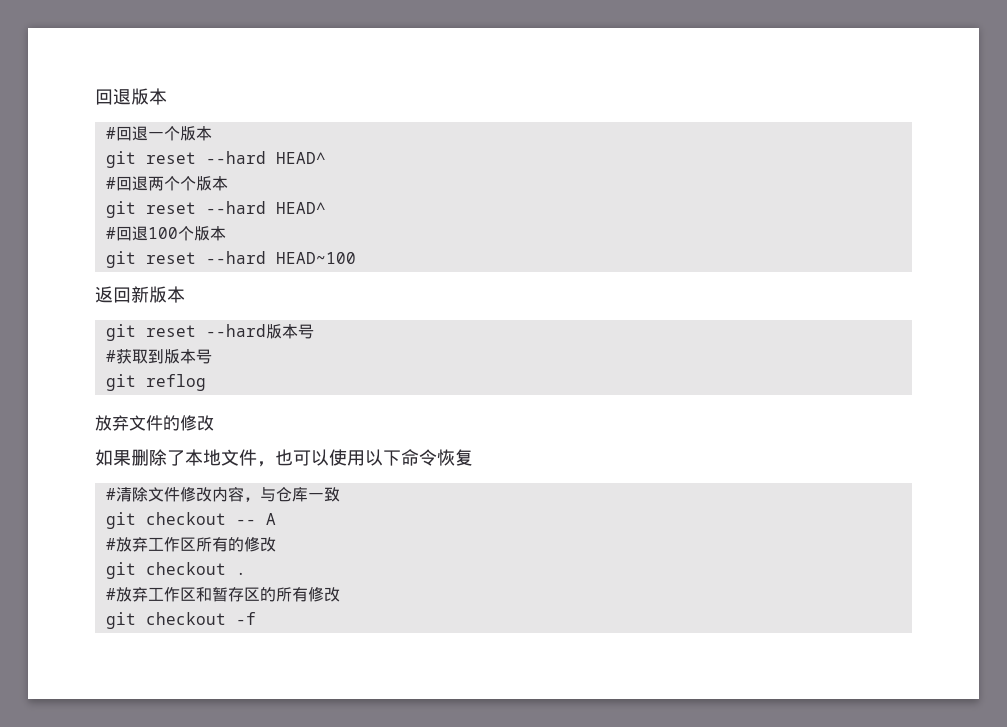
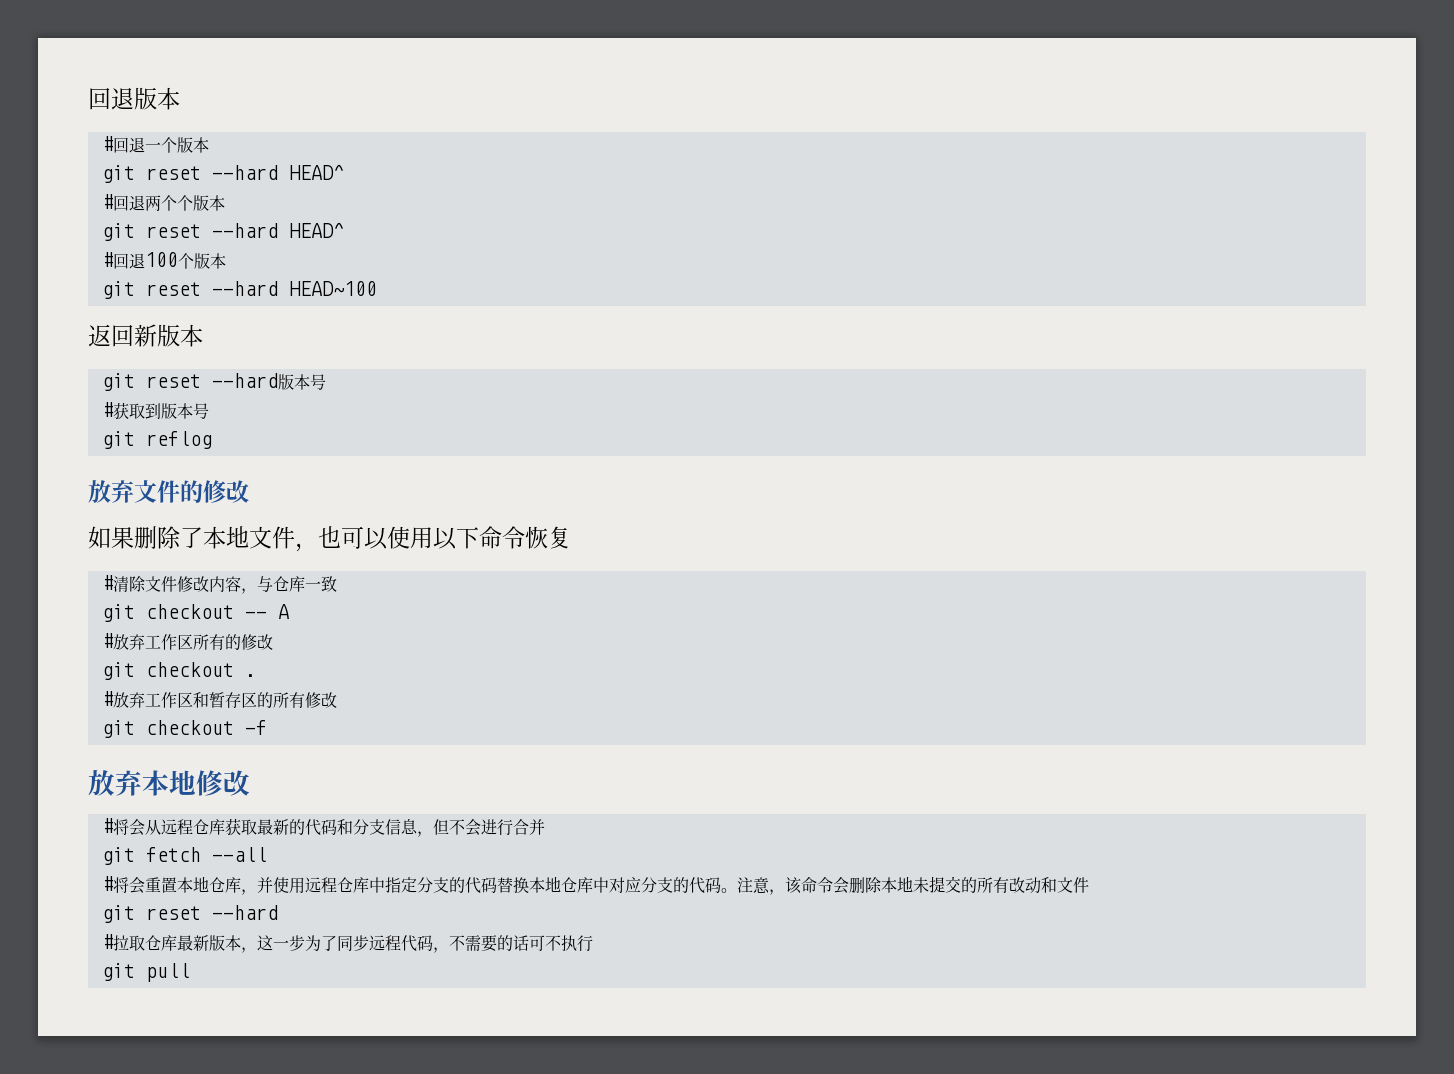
+ 放弃本地修改
+ #将会从远程仓库获取最新的代码和分支信息，但不会进行合并
+ git fetch --all
+ #将会重置本地仓库，并使用远程仓库中指定分支的代码替换本地仓库中对应分支的代码。注意，该命令会删除本地未提交的所有改动和文件
+ git reset --hard
+ #拉取仓库最新版本，这一步为了同步远程代码，不需要的话可不执行
+ git pull

